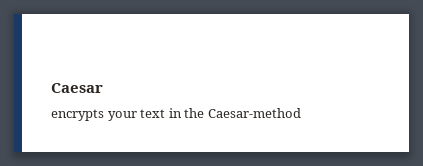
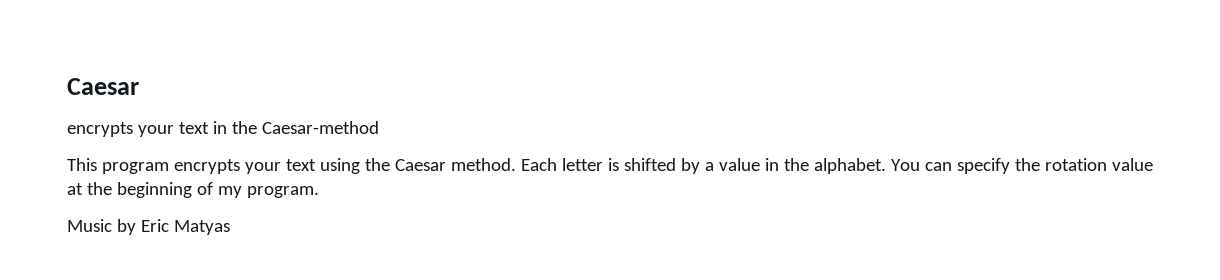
+ This program encrypts your text using the Caesar method. Each letter is shifted by a value in the alphabet. You can specify the rotation value at the beginning of my program.
+ Music by Eric Matyas

